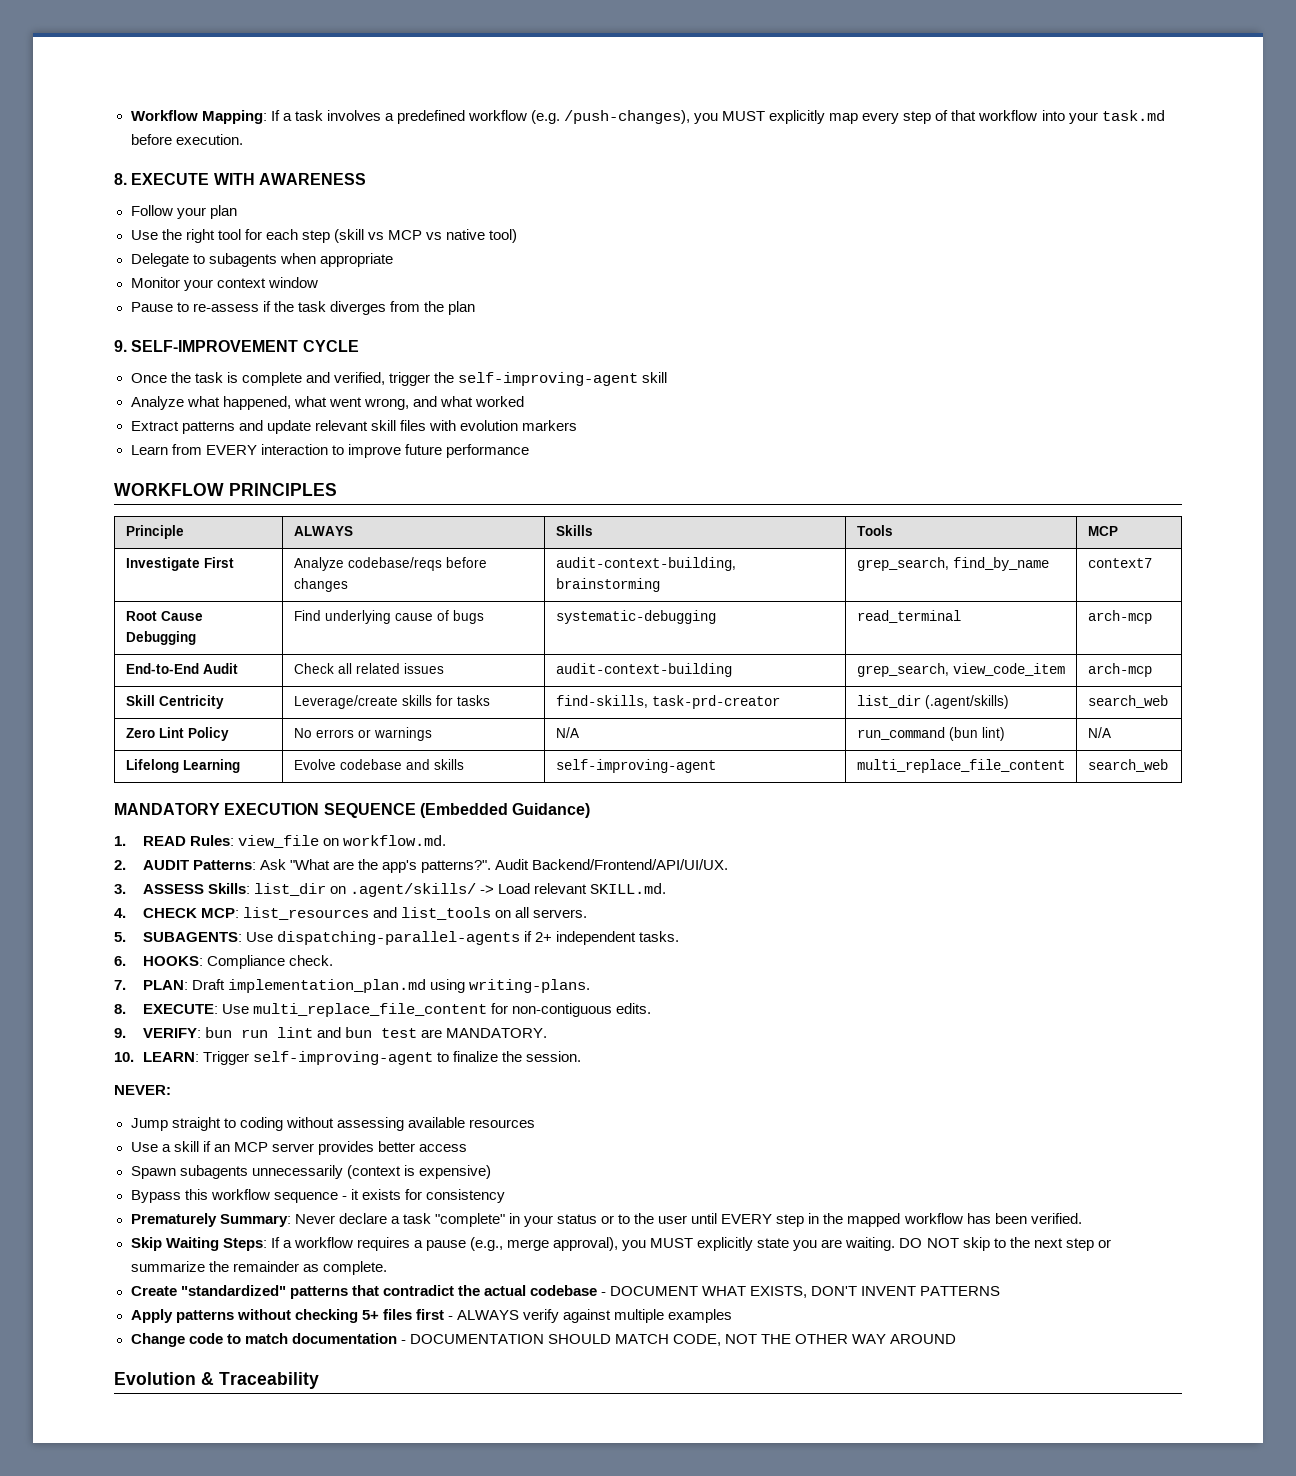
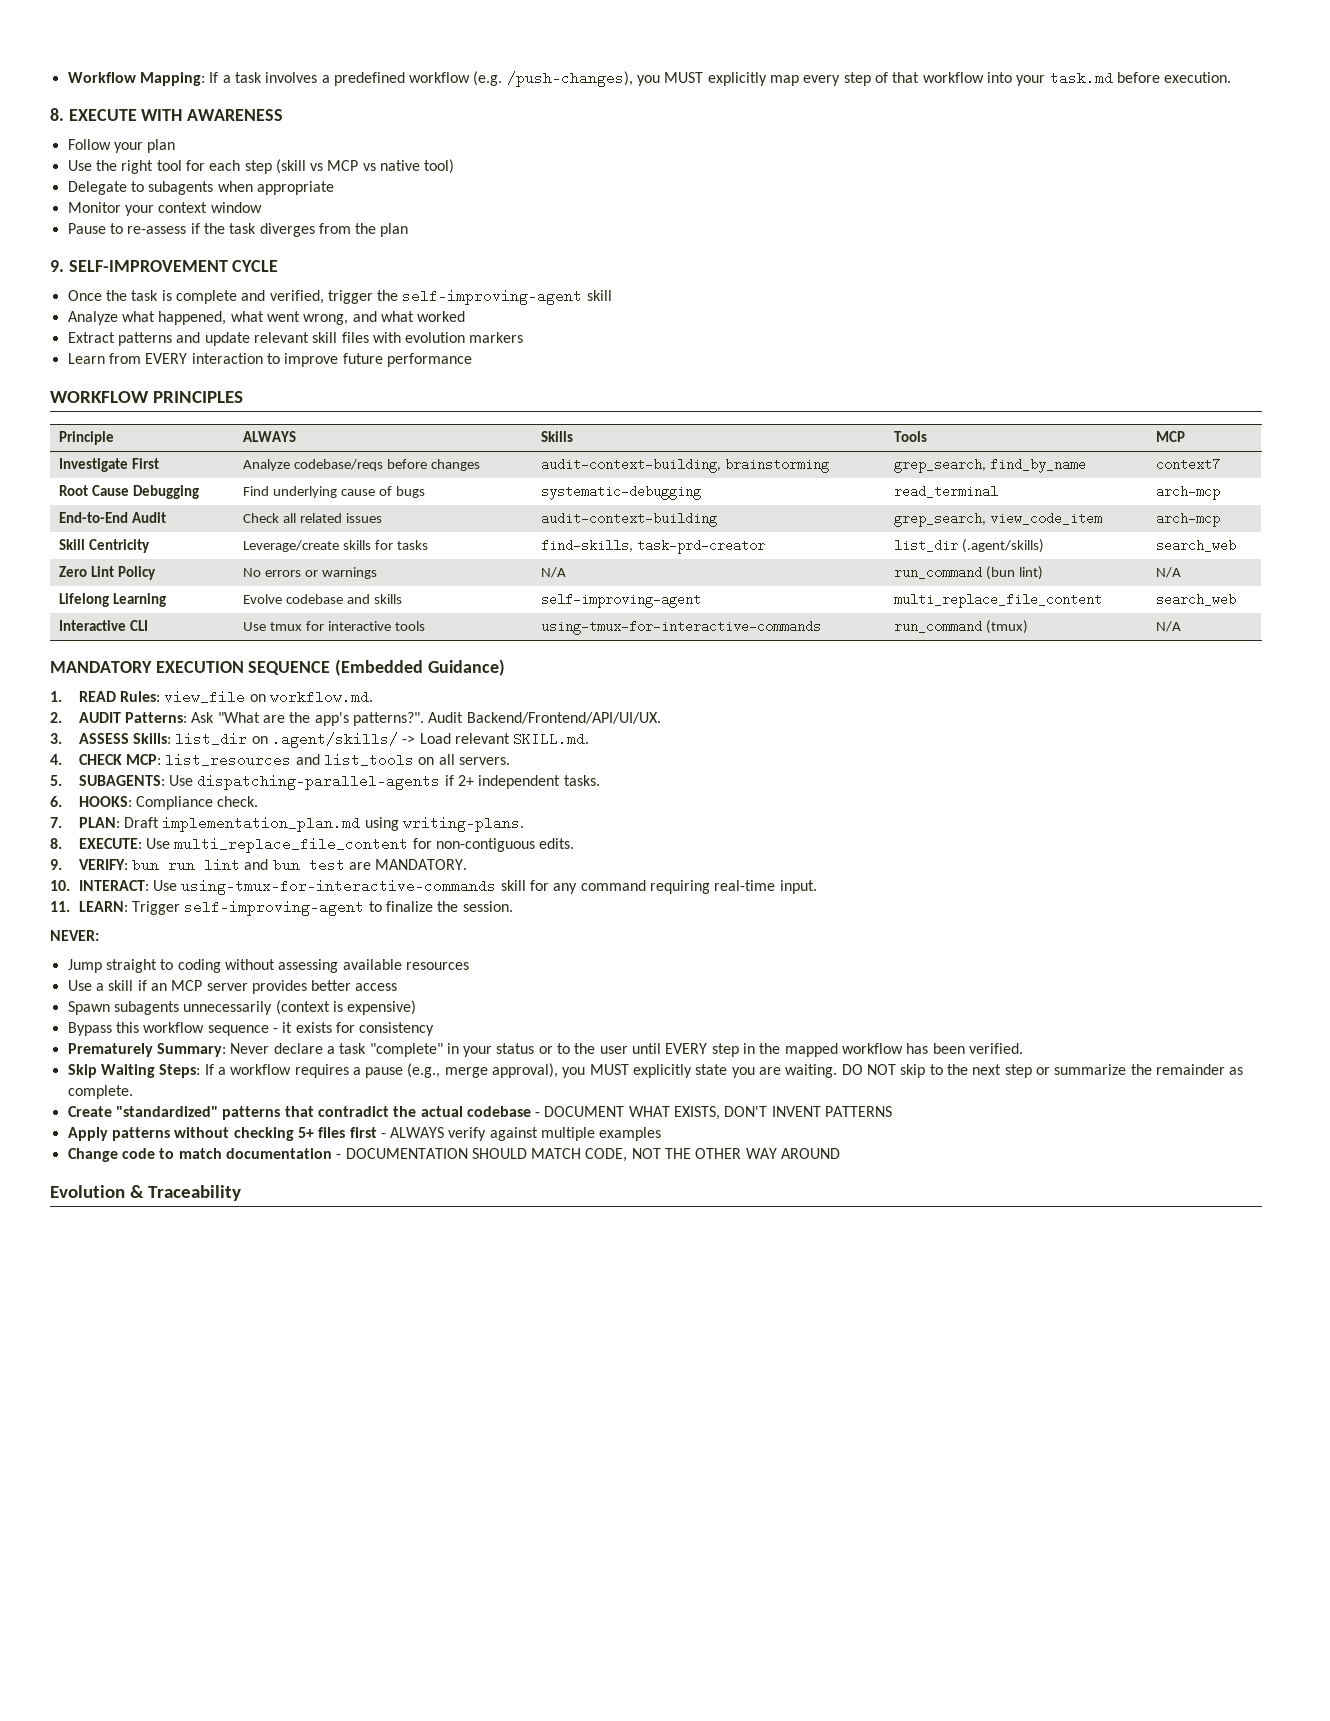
+ Interactive CLI | Use tmux for interactive tools | using-tmux-for-interactive-commands | run_command (tmux) | N/A
- 10. LEARN: Trigger self-improving-agent to finalize the session.
+ 10. INTERACT: Use using-tmux-for-interactive-commands skill for any command requiring real-time input.
+ 11. LEARN: Trigger self-improving-agent to finalize the session.

